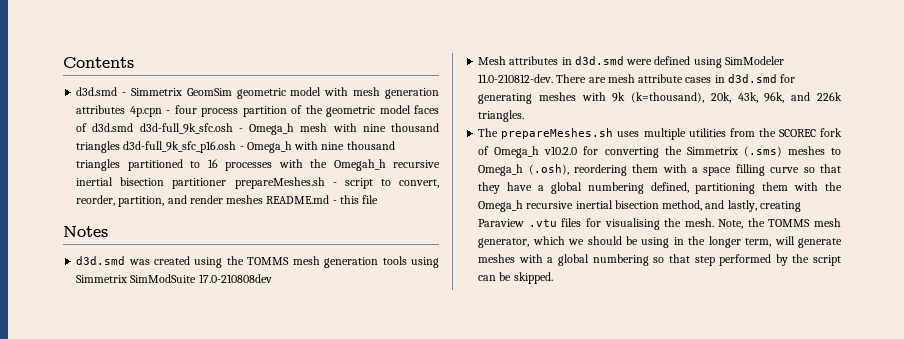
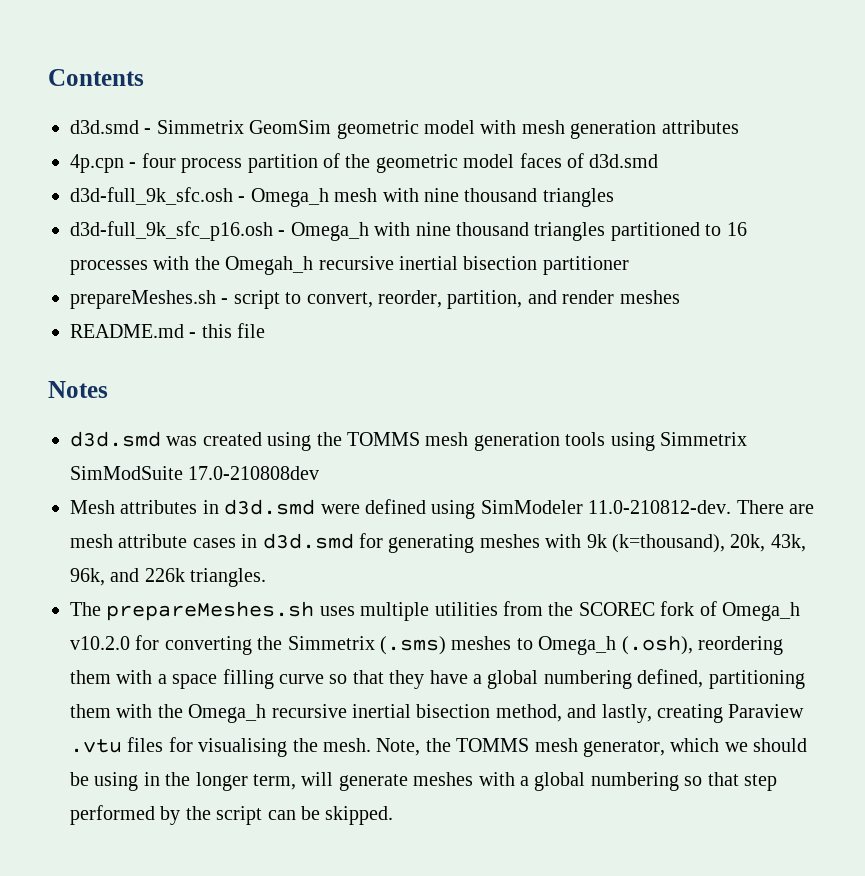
- d3d.smd - Simmetrix GeomSim geometric model with mesh generation attributes 4p.cpn - four process partition of the geometric model faces of d3d.smd d3d-full_9k_sfc.osh - Omega_h mesh with nine thousand triangles d3d-full_9k_sfc_p16.osh - Omega_h with nine thousand triangles partitioned to 16 processes with the Omegah_h recursive inertial bisection partitioner prepareMeshes.sh - script to convert, reorder, partition, and render meshes README.md - this file
+ d3d.smd - Simmetrix GeomSim geometric model with mesh generation attributes
+ 4p.cpn - four process partition of the geometric model faces of d3d.smd
+ d3d-full_9k_sfc.osh - Omega_h mesh with nine thousand triangles
+ d3d-full_9k_sfc_p16.osh - Omega_h with nine thousand triangles partitioned to 16 processes with the Omegah_h recursive inertial bisection partitioner
+ prepareMeshes.sh - script to convert, reorder, partition, and render meshes
+ README.md - this file

